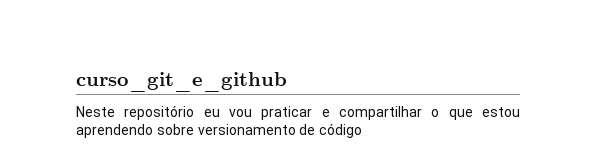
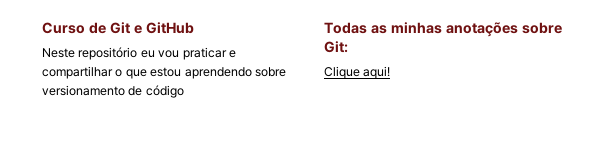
- curso_git_e_github
+ Curso de Git e GitHub
+ Todas as minhas anotações sobre Git:
+ Clique aqui!

